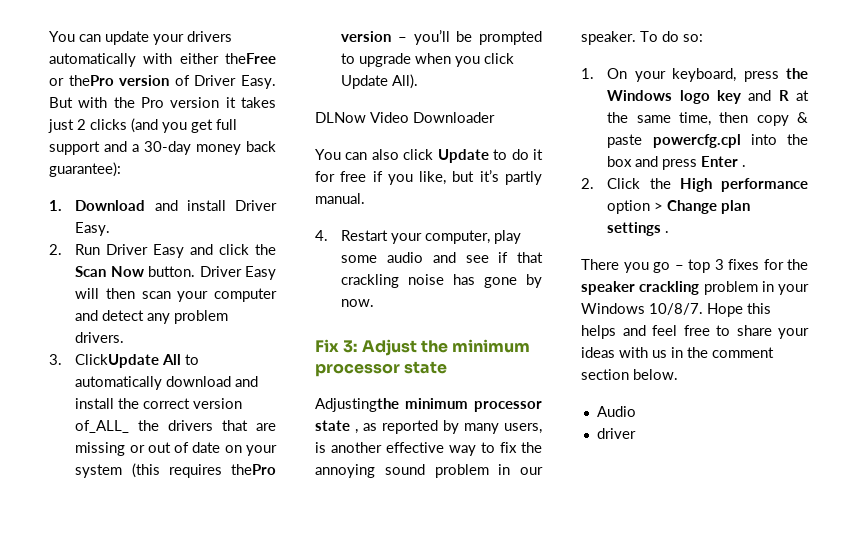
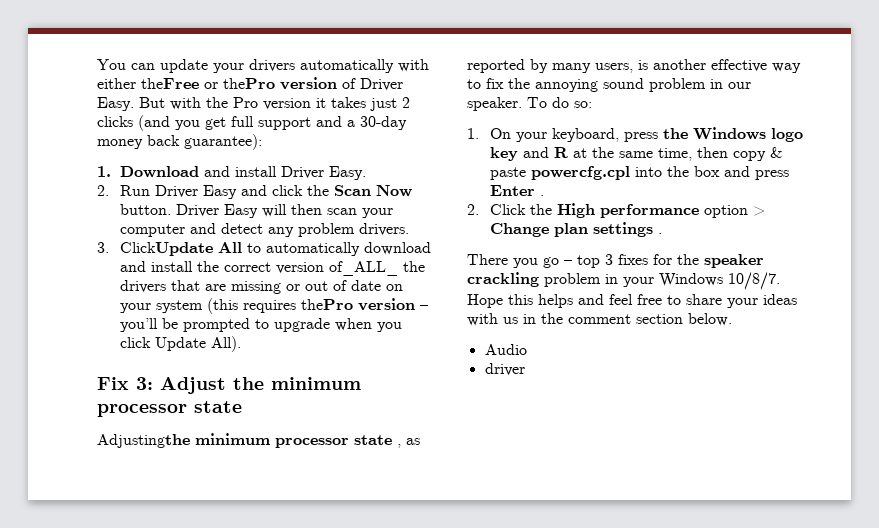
- DLNow Video Downloader
- You can also click Update to do it for free if you like, but it’s partly manual.
- 4. Restart your computer, play some audio and see if that crackling noise has gone by now.

